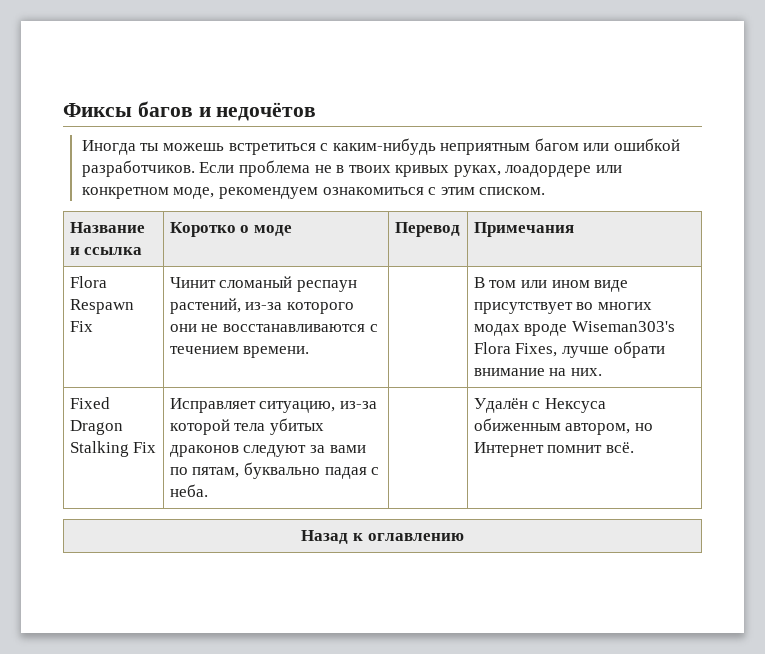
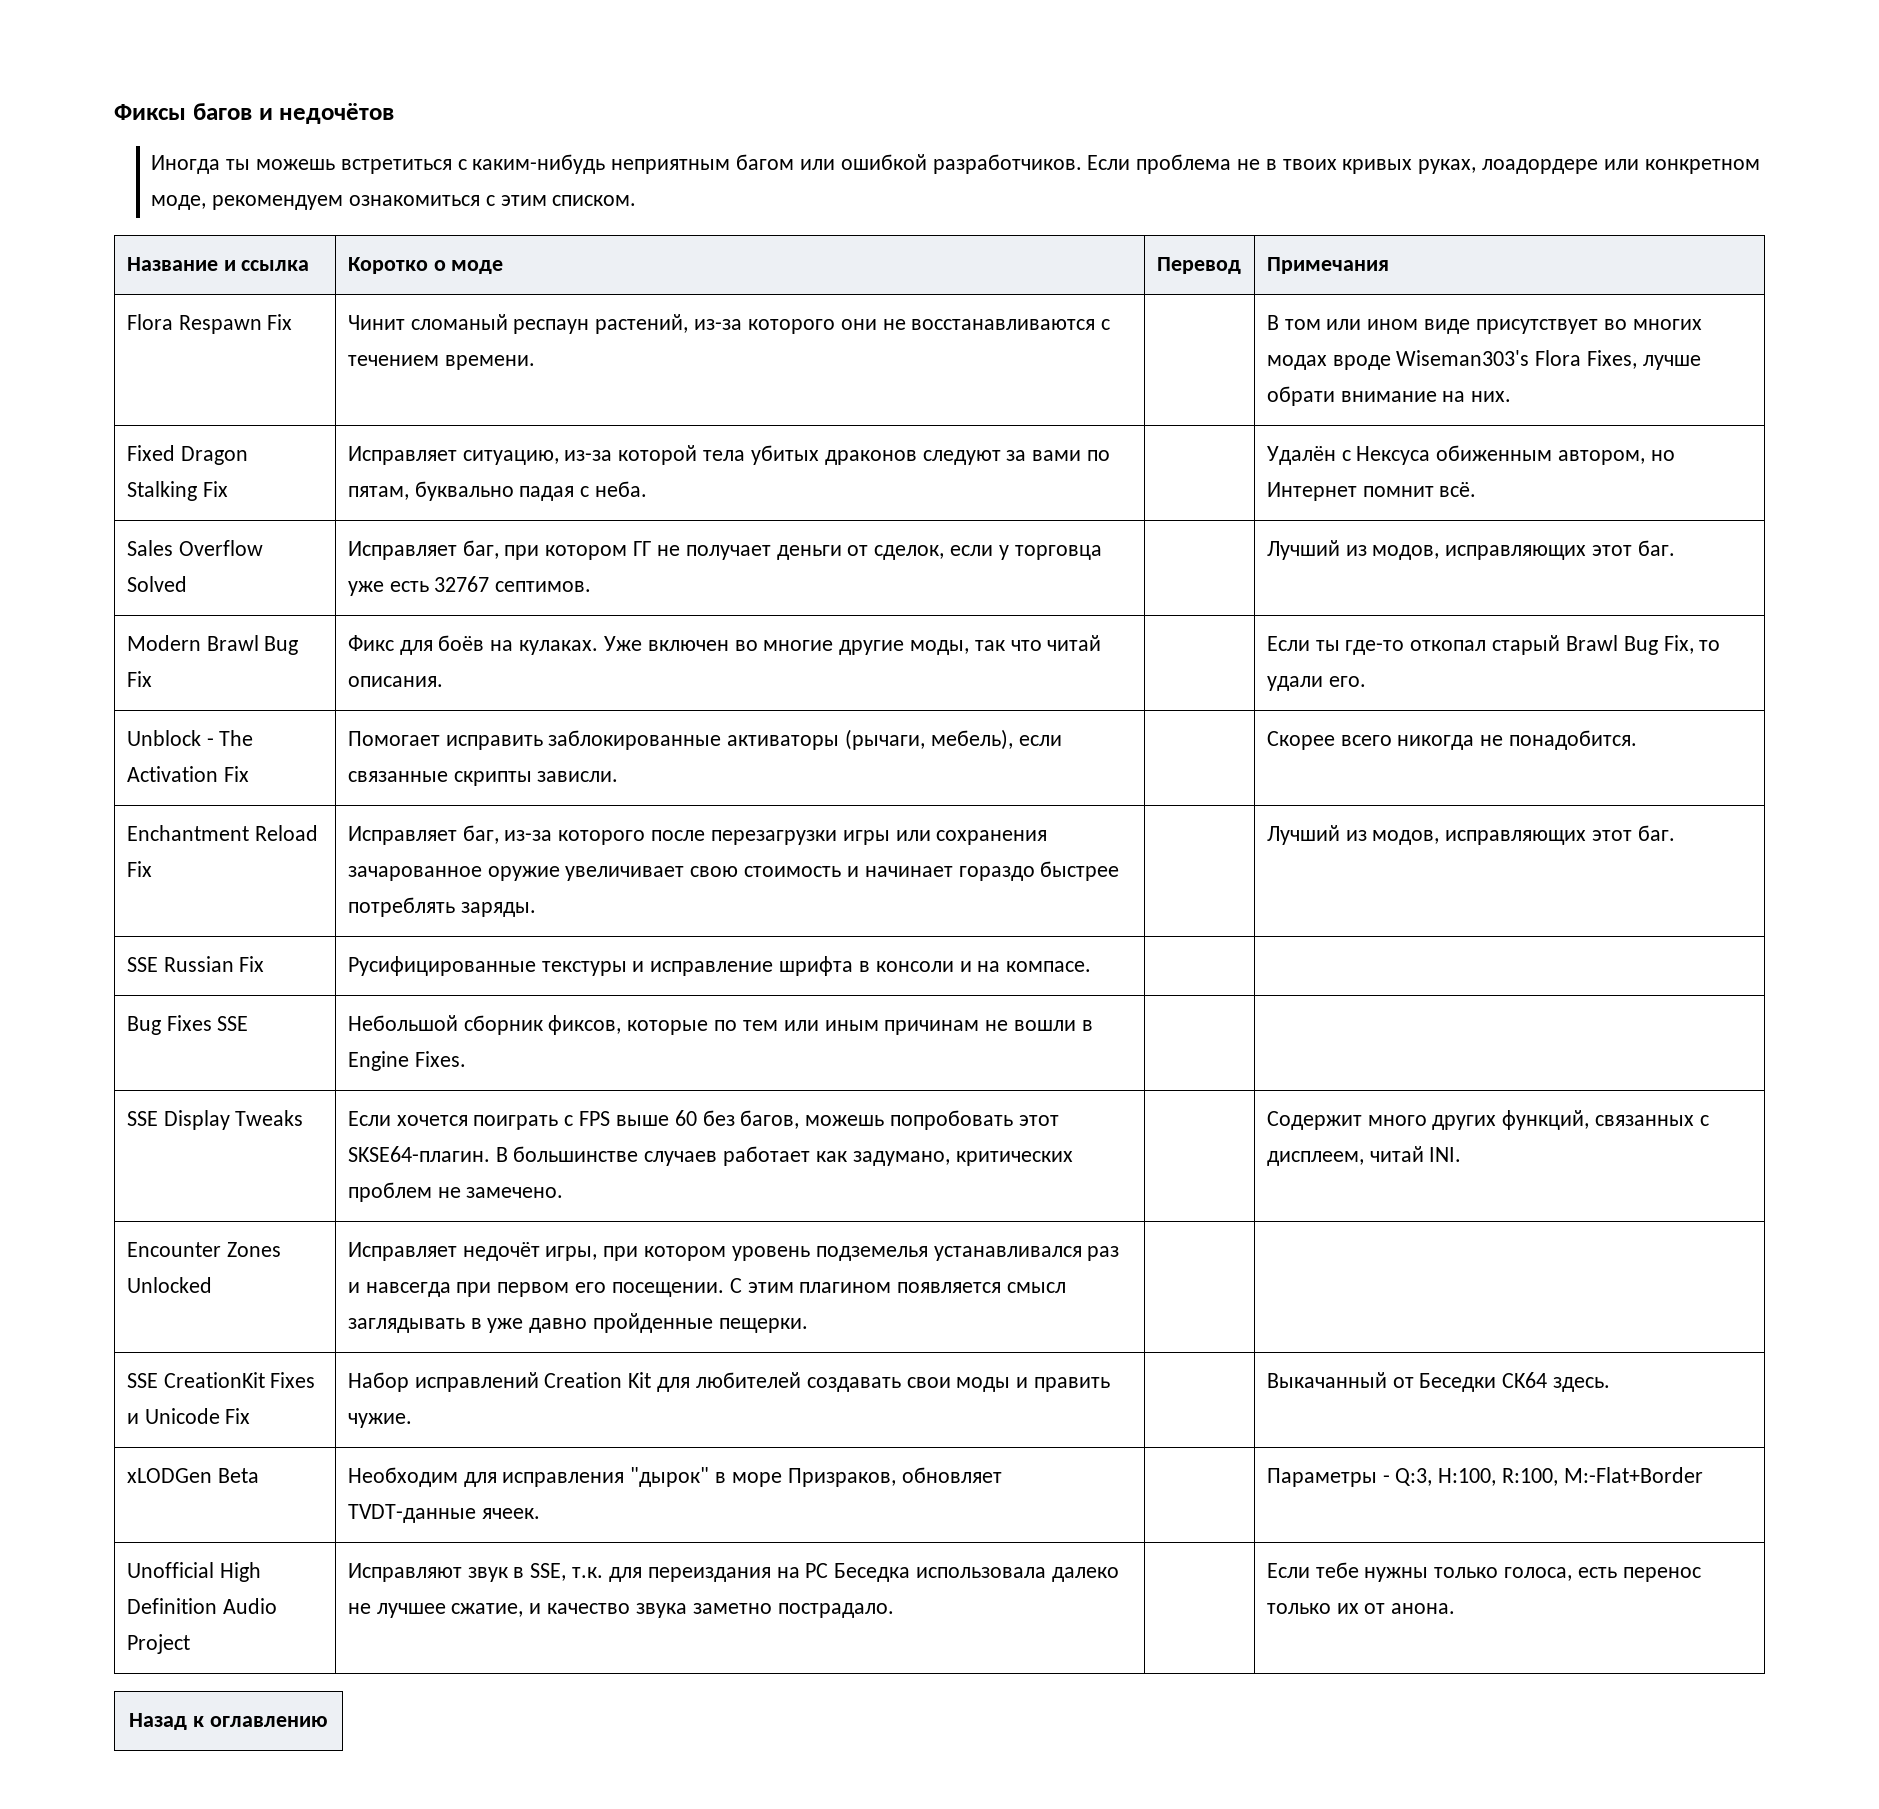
+ Sales Overflow Solved | Исправляет баг, при котором ГГ не получает деньги от сделок, если у торговца уже есть 32767 септимов. | | Лучший из модов, исправляющих этот баг.
+ Modern Brawl Bug Fix | Фикс для боёв на кулаках. Уже включен во многие другие моды, так что читай описания. | | Если ты где-то откопал старый Brawl Bug Fix, то удали его.
+ Unblock - The Activation Fix | Помогает исправить заблокированные активаторы (рычаги, мебель), если связанные скрипты зависли. | | Скорее всего никогда не понадобится.
+ Enchantment Reload Fix | Исправляет баг, из-за которого после перезагрузки игры или сохранения зачарованное оружие увеличивает свою стоимость и начинает гораздо быстрее потреблять заряды. | | Лучший из модов, исправляющих этот баг.
+ SSE Russian Fix | Русифицированные текстуры и исправление шрифта в консоли и на компасе. | |
+ Bug Fixes SSE | Небольшой сборник фиксов, которые по тем или иным причинам не вошли в Engine Fixes. | |
+ SSE Display Tweaks | Если хочется поиграть с FPS выше 60 без багов, можешь попробовать этот SKSE64-плагин. В большинстве случаев работает как задумано, критических проблем не замечено. | | Содержит много других функций, связанных с дисплеем, читай INI.
+ Encounter Zones Unlocked | Исправляет недочёт игры, при котором уровень подземелья устанавливался раз и навсегда при первом его посещении. С этим плагином появляется смысл заглядывать в уже давно пройденные пещерки. | |
+ SSE CreationKit Fixes и Unicode Fix | Набор исправлений Creation Kit для любителей создавать свои моды и править чужие. | | Выкачанный от Беседки CK64 здесь.
+ xLODGen Beta | Необходим для исправления "дырок" в море Призраков, обновляет TVDT-данные ячеек. | | Параметры - Q:3, H:100, R:100, M:-Flat+Border
+ Unofficial High Definition Audio Project | Исправляют звук в SSE, т.к. для переиздания на PC Беседка использовала далеко не лучшее сжатие, и качество звука заметно пострадало. | | Если тебе нужны только голоса, есть перенос только их от анона.

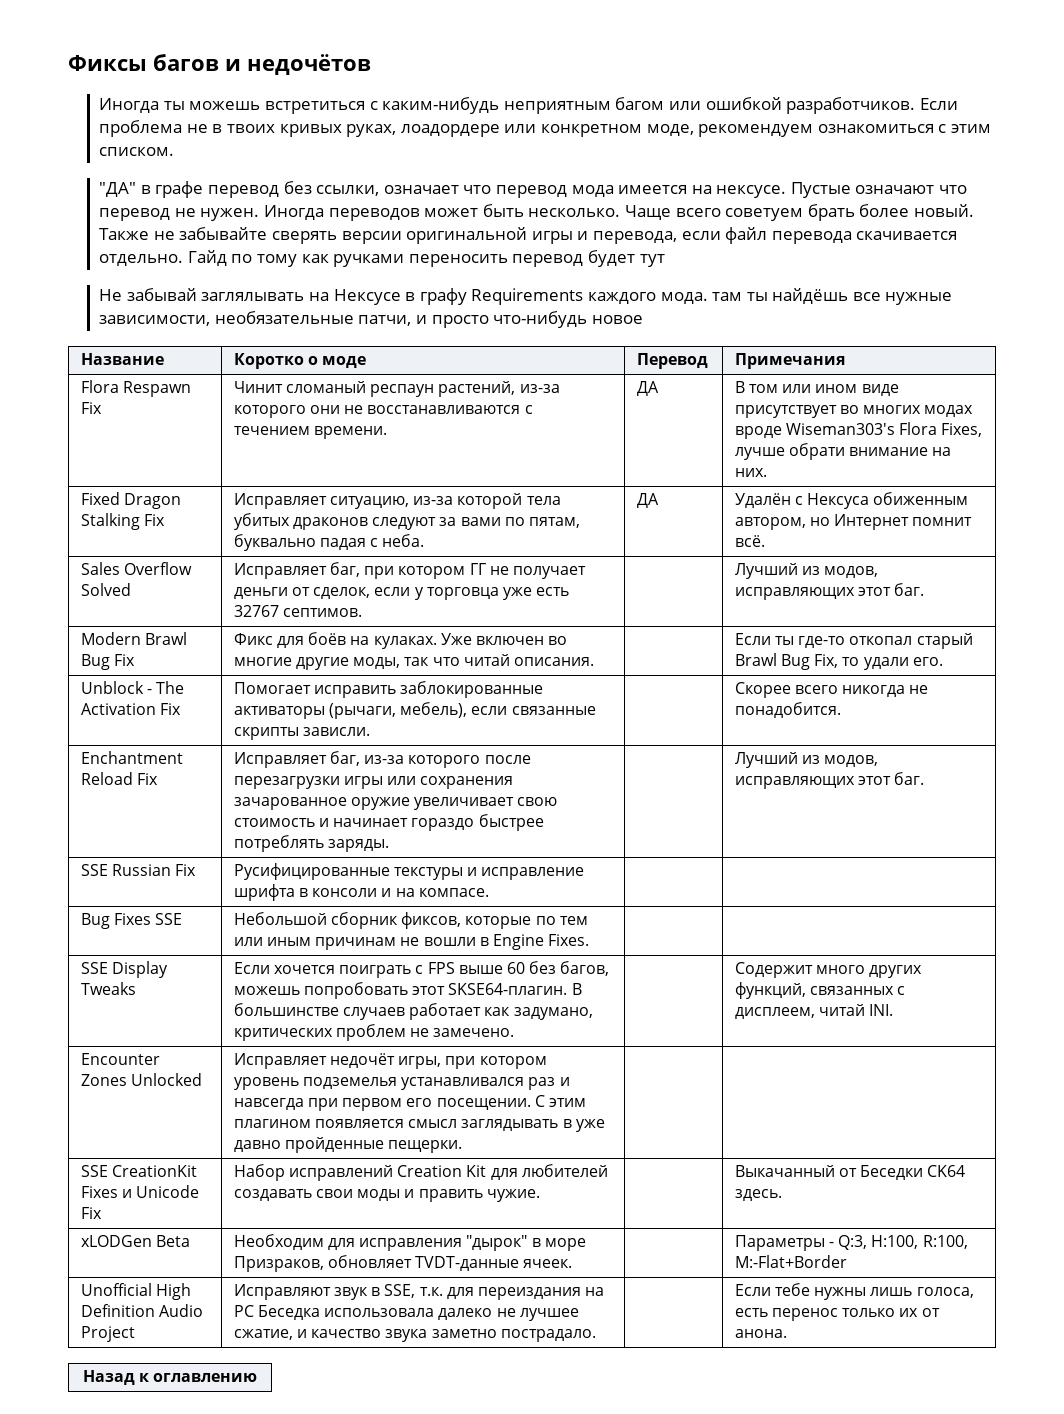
+ "ДА" в графе перевод без ссылки, означает что перевод мода имеется на нексусе. Пустые означают что перевод не нужен. Иногда переводов может быть несколько. Чаще всего советуем брать более новый. Также не забывайте сверять версии оригинальной игры и перевода, если файл перевода скачивается отдельно. Гайд по тому как ручками переносить перевод будет тут
+ Не забывай заглялывать на Нексусе в графу Requirements каждого мода. там ты найдёшь все нужные зависимости, необязательные патчи, и просто что-нибудь новое
- Название и ссылка | Коротко о моде | Перевод | Примечания
+ Название | Коротко о моде | Перевод | Примечания
- Flora Respawn Fix | Чинит сломаный респаун растений, из-за которого они не восстанавливаются с течением времени. | | В том или ином виде присутствует во многих модах вроде Wiseman303's Flora Fixes, лучше обрати внимание на них.
+ Flora Respawn Fix | Чинит сломаный респаун растений, из-за которого они не восстанавливаются с течением времени. | ДА | В том или ином виде присутствует во многих модах вроде Wiseman303's Flora Fixes, лучше обрати внимание на них.
- Fixed Dragon Stalking Fix | Исправляет ситуацию, из-за которой тела убитых драконов следуют за вами по пятам, буквально падая с неба. | | Удалён с Нексуса обиженным автором, но Интернет помнит всё.
+ Fixed Dragon Stalking Fix | Исправляет ситуацию, из-за которой тела убитых драконов следуют за вами по пятам, буквально падая с неба. | ДА | Удалён с Нексуса обиженным автором, но Интернет помнит всё.
- Unofficial High Definition Audio Project | Исправляют звук в SSE, т.к. для переиздания на PC Беседка использовала далеко не лучшее сжатие, и качество звука заметно пострадало. | | Если тебе нужны только голоса, есть перенос только их от анона.
+ Unofficial High Definition Audio Project | Исправляют звук в SSE, т.к. для переиздания на PC Беседка использовала далеко не лучшее сжатие, и качество звука заметно пострадало. | | Если тебе нужны лишь голоса, есть перенос только их от анона.

